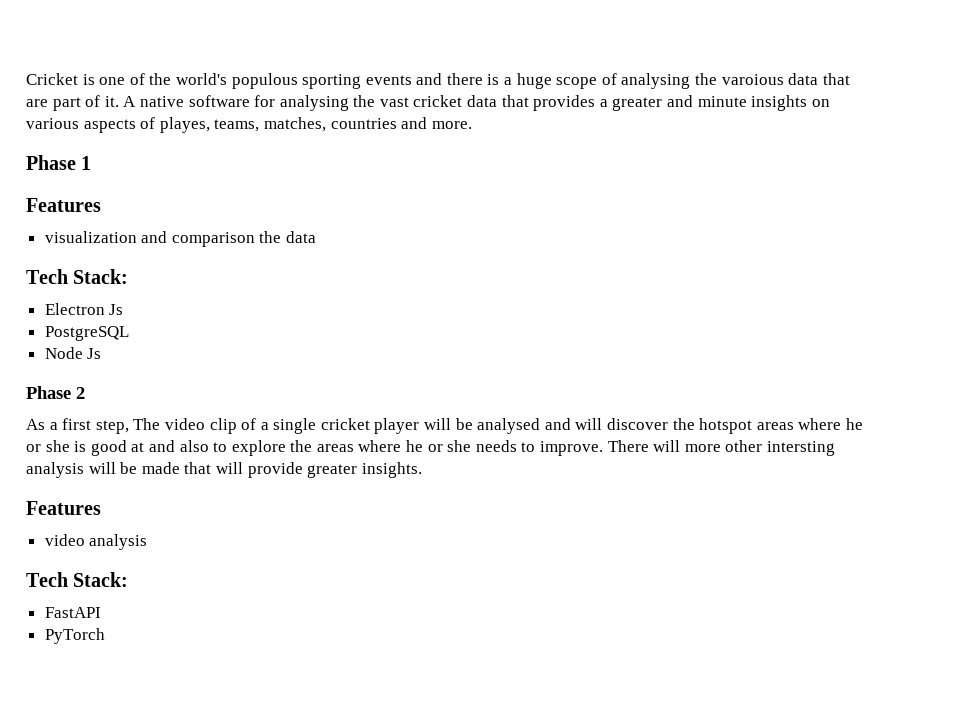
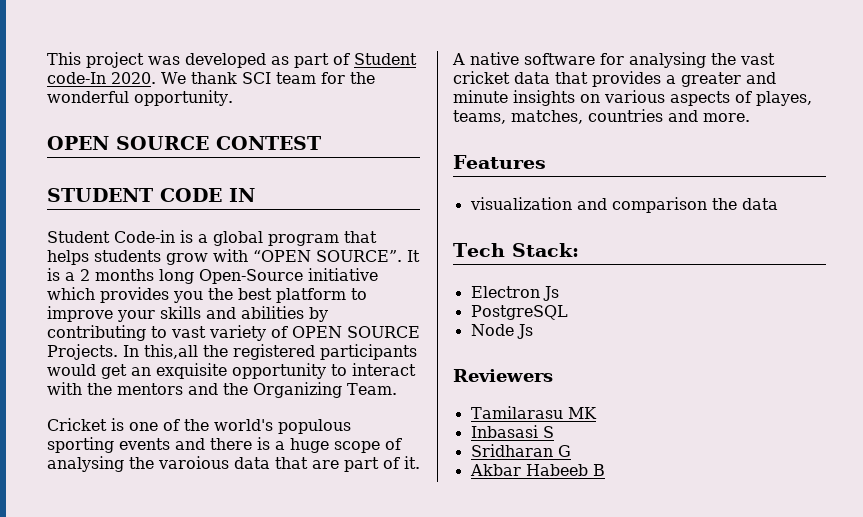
+ This project was developed as part of Student code-In 2020. We thank SCI team for the wonderful opportunity.
+ OPEN SOURCE CONTEST
+ STUDENT CODE IN
+ Student Code-in is a global program that helps students grow with “OPEN SOURCE”. It is a 2 months long Open-Source initiative which provides you the best platform to improve your skills and abilities by contributing to vast variety of OPEN SOURCE Projects. In this,all the registered participants would get an exquisite opportunity to interact with the mentors and the Organizing Team.
- Phase 1
- Phase 2
- As a first step, The video clip of a single cricket player will be analysed and will discover the hotspot areas where he or she is good at and also to explore the areas where he or she needs to improve. There will more other intersting analysis will be made that will provide greater insights.
- Features
- video analysis
- Tech Stack:
- FastAPI
- PyTorch
+ Reviewers
+ Tamilarasu MK
+ Inbasasi S
+ Sridharan G
+ Akbar Habeeb B

